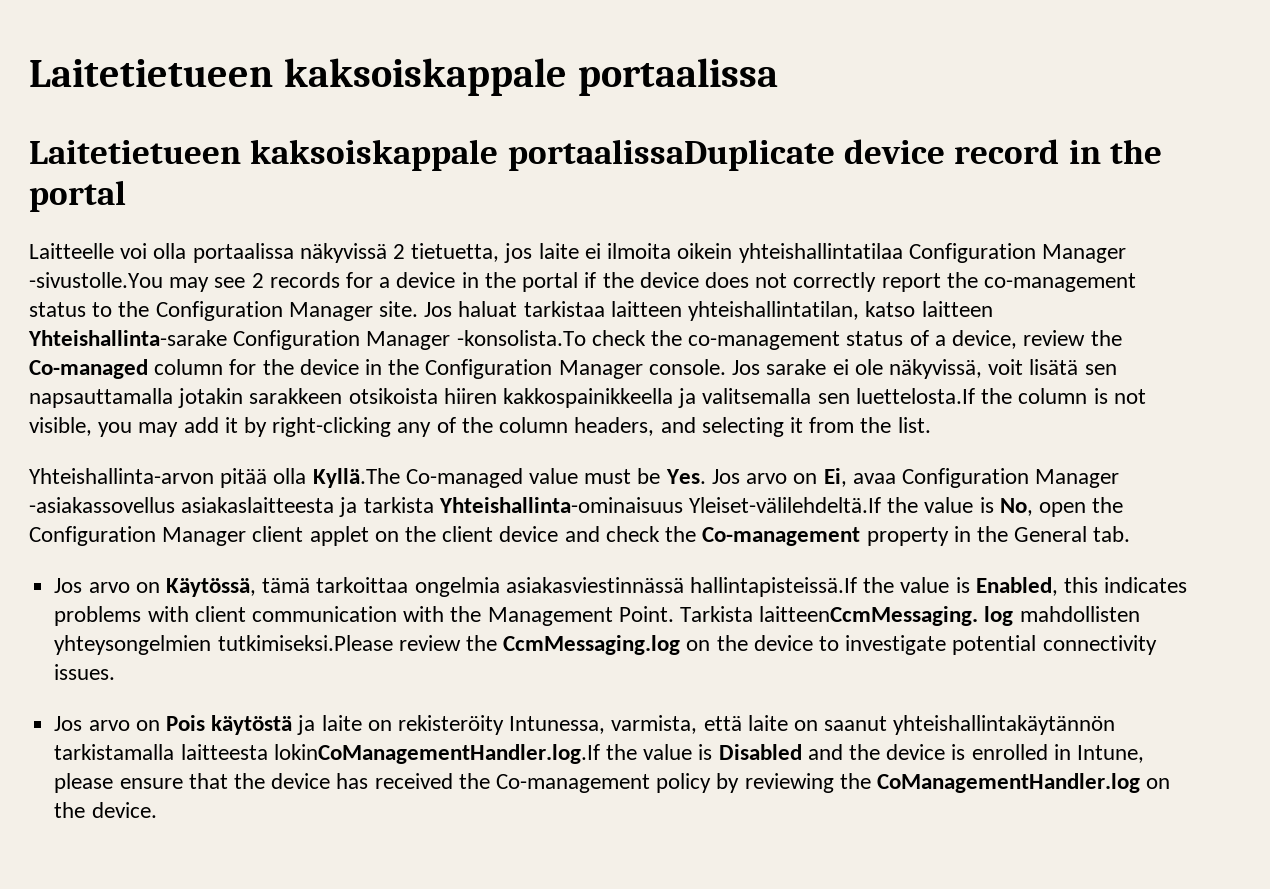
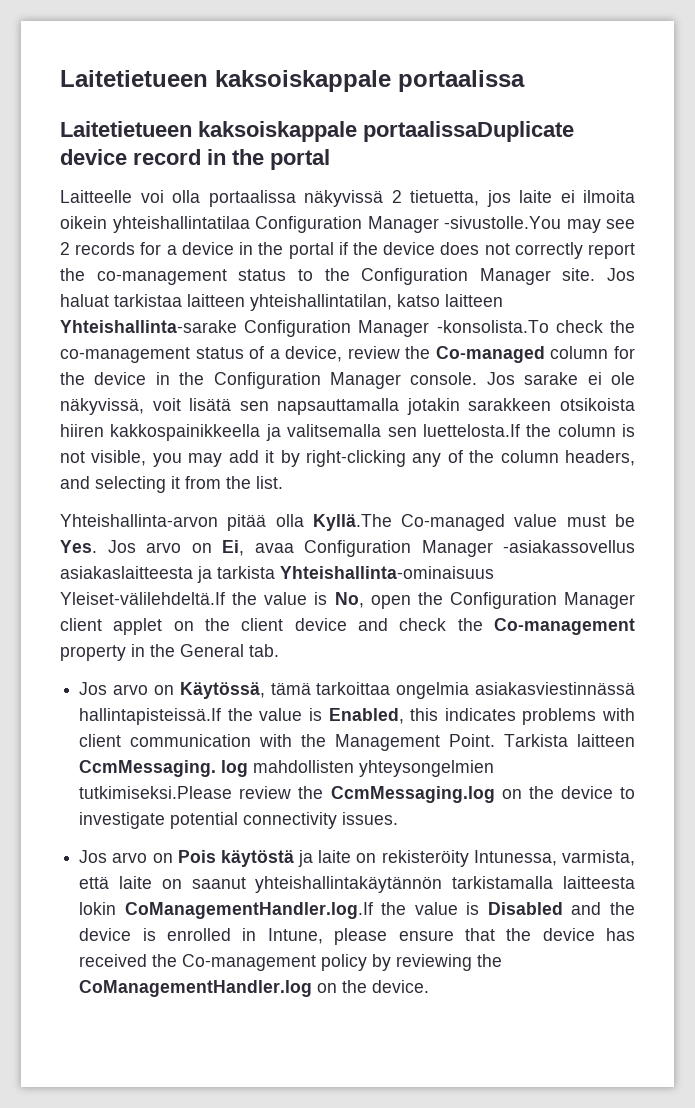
- Tarkista laitteenCcmMessaging. log mahdollisten yhteysongelmien tutkimiseksi.Please review the CcmMessaging.log on the device to investigate potential connectivity issues.
+ Tarkista laitteen CcmMessaging. log mahdollisten yhteysongelmien tutkimiseksi.Please review the CcmMessaging.log on the device to investigate potential connectivity issues.
- Jos arvo on Pois käytöstä ja laite on rekisteröity Intunessa, varmista, että laite on saanut yhteishallintakäytännön tarkistamalla laitteesta lokinCoManagementHandler.log.If the value is Disabled and the device is enrolled in Intune, please ensure that the device has received the Co-management policy by reviewing the CoManagementHandler.log on the device.
+ Jos arvo on Pois käytöstä ja laite on rekisteröity Intunessa, varmista, että laite on saanut yhteishallintakäytännön tarkistamalla laitteesta lokin CoManagementHandler.log.If the value is Disabled and the device is enrolled in Intune, please ensure that the device has received the Co-management policy by reviewing the CoManagementHandler.log on the device.

